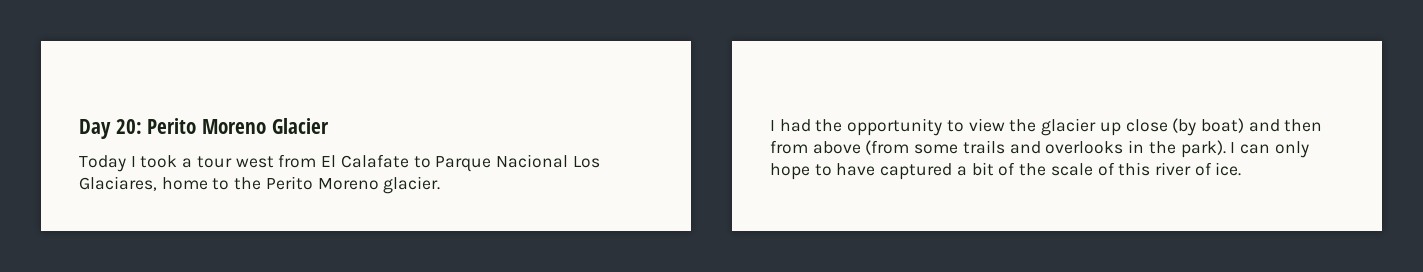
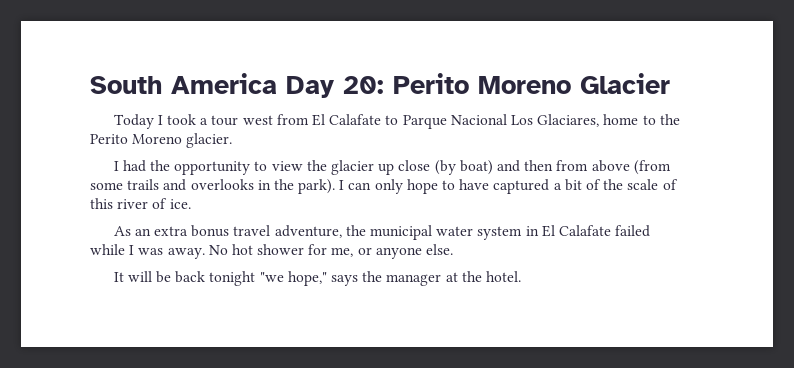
- Day 20: Perito Moreno Glacier
+ South America Day 20: Perito Moreno Glacier
+ As an extra bonus travel adventure, the municipal water system in El Calafate failed while I was away. No hot shower for me, or anyone else.
+ It will be back tonight "we hope," says the manager at the hotel.

